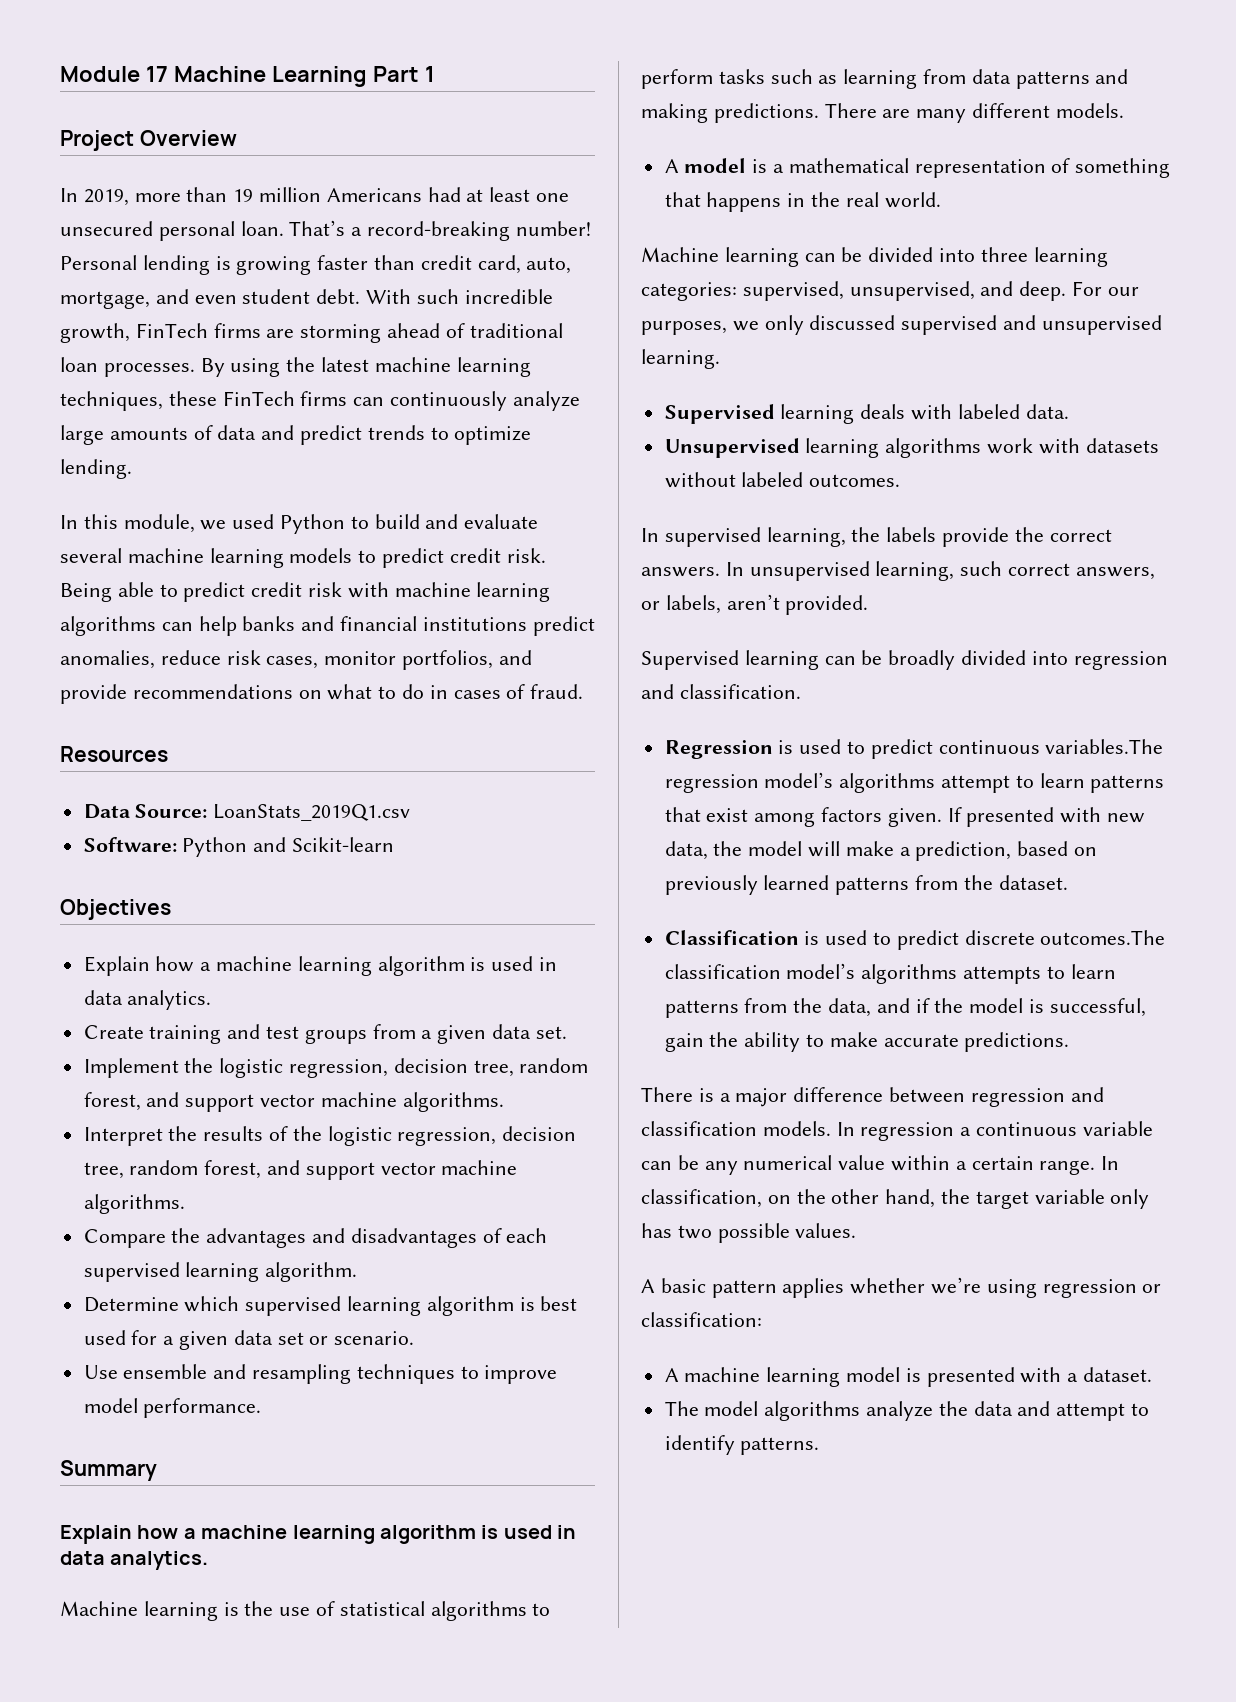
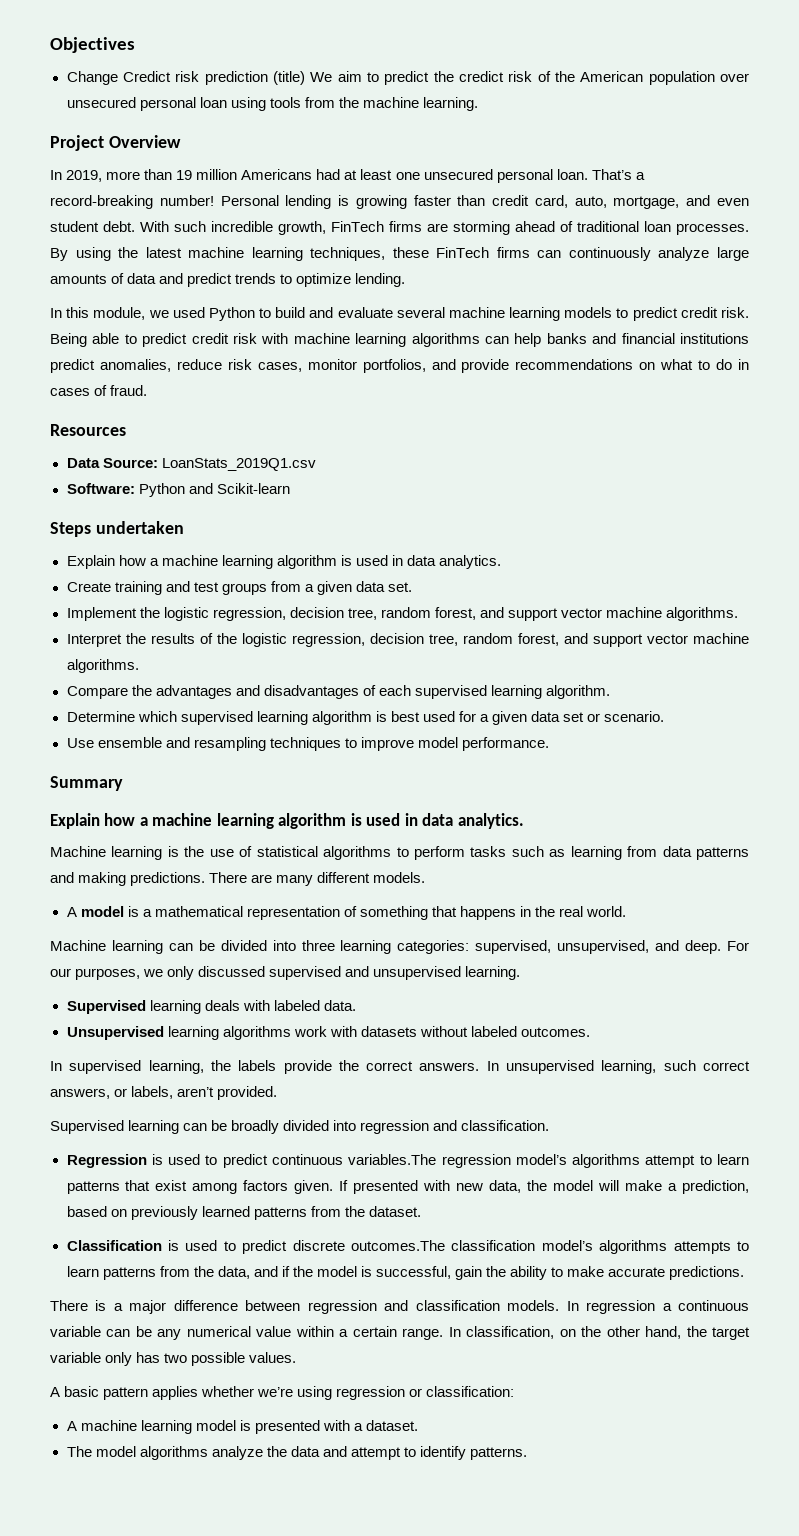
- Module 17 Machine Learning Part 1
+ Objectives
+ Change Credict risk prediction (title) We aim to predict the credict risk of the American population over unsecured personal loan using tools from the machine learning.
- Objectives
+ Steps undertaken

